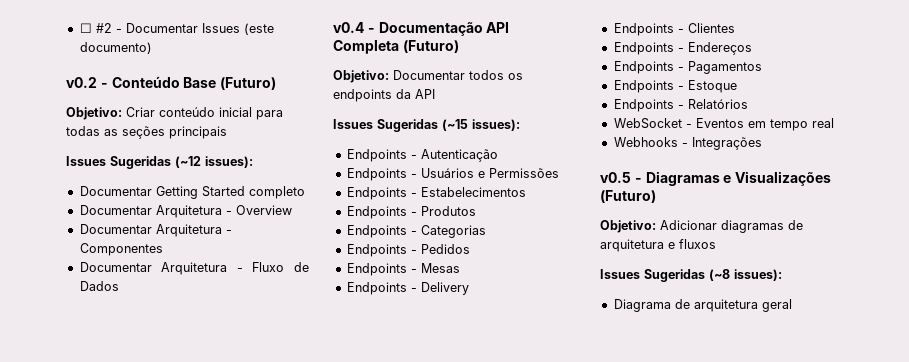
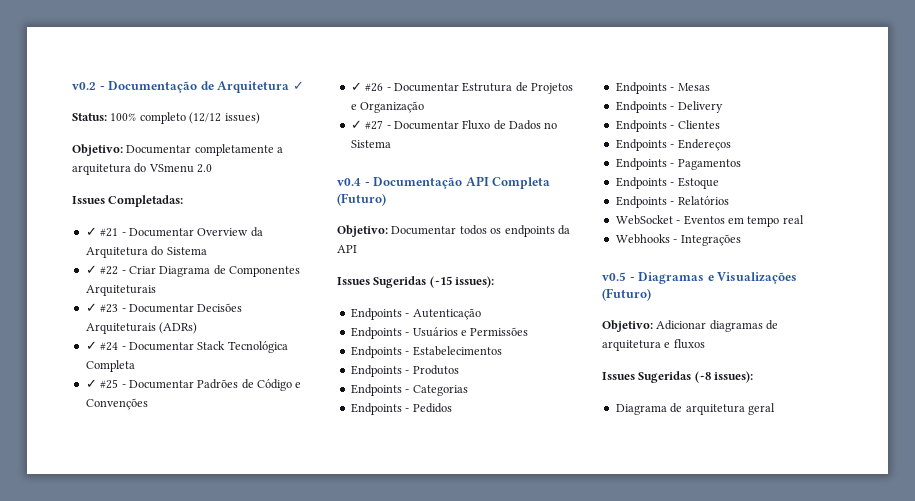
- ☐ #2 - Documentar Issues (este documento)
- v0.2 - Conteúdo Base (Futuro)
- Objetivo: Criar conteúdo inicial para todas as seções principais
- Issues Sugeridas (~12 issues):
- Documentar Getting Started completo
- Documentar Arquitetura - Overview
- Documentar Arquitetura - Componentes
- Documentar Arquitetura - Fluxo de Dados
+ v0.2 - Documentação de Arquitetura ✓
+ Status: 100% completo (12/12 issues)
+ Objetivo: Documentar completamente a arquitetura do VSmenu 2.0
+ Issues Completadas:
+ ✓ #21 - Documentar Overview da Arquitetura do Sistema
+ ✓ #22 - Criar Diagrama de Componentes Arquiteturais
+ ✓ #23 - Documentar Decisões Arquiteturais (ADRs)
+ ✓ #24 - Documentar Stack Tecnológica Completa
+ ✓ #25 - Documentar Padrões de Código e Convenções
+ ✓ #26 - Documentar Estrutura de Projetos e Organização
+ ✓ #27 - Documentar Fluxo de Dados no Sistema

